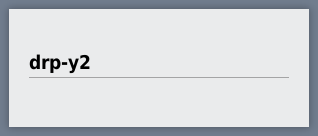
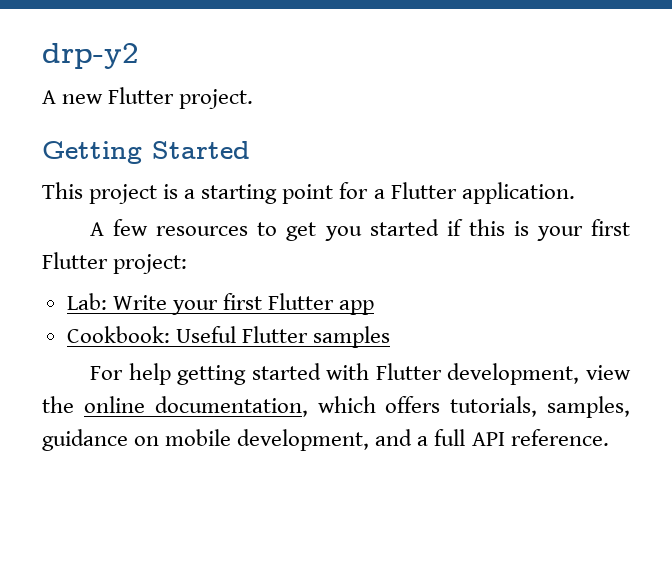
+ A new Flutter project.
+ Getting Started
+ This project is a starting point for a Flutter application.
+ A few resources to get you started if this is your first Flutter project:
+ Lab: Write your first Flutter app
+ Cookbook: Useful Flutter samples
+ For help getting started with Flutter development, view the online documentation, which offers tutorials, samples, guidance on mobile development, and a full API reference.

